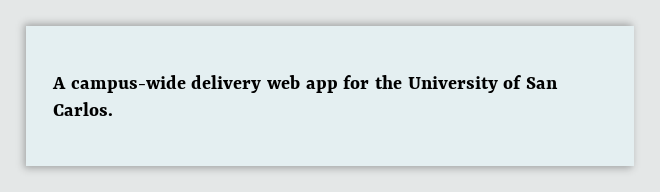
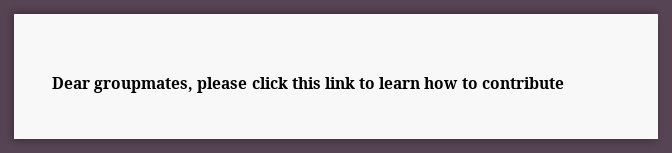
- A campus-wide delivery web app for the University of San Carlos.
+ Dear groupmates, please click this link to learn how to contribute

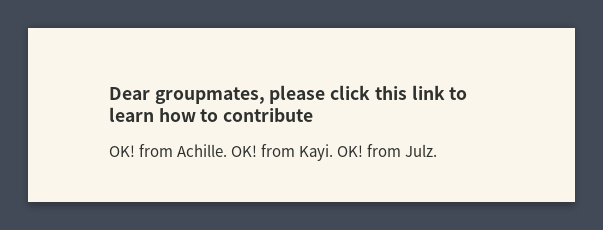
+ OK! from Achille. OK! from Kayi. OK! from Julz.

